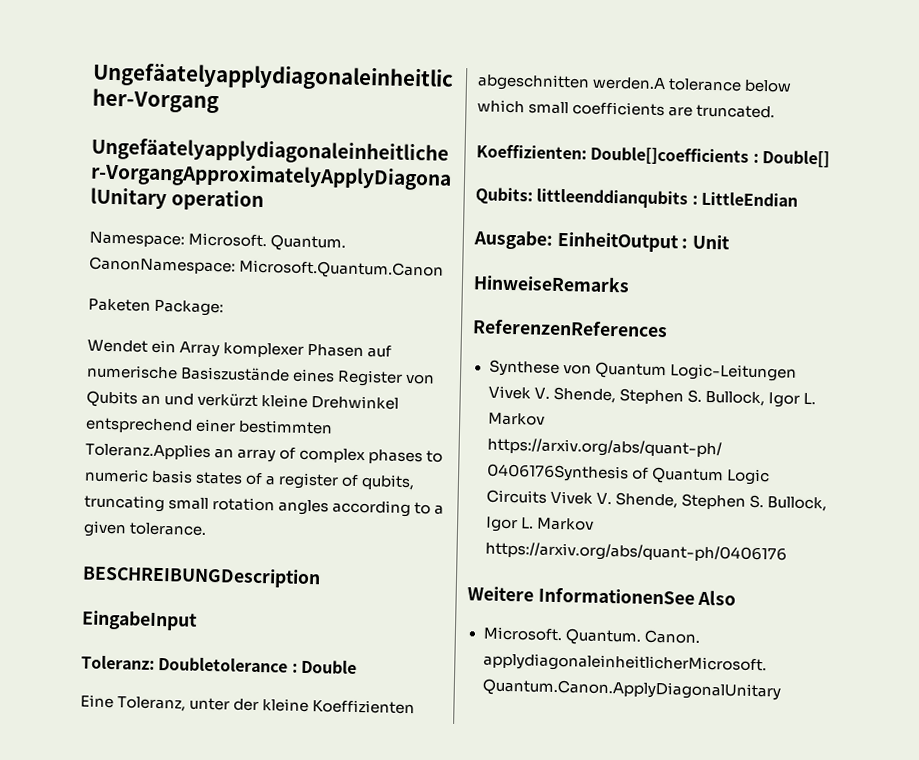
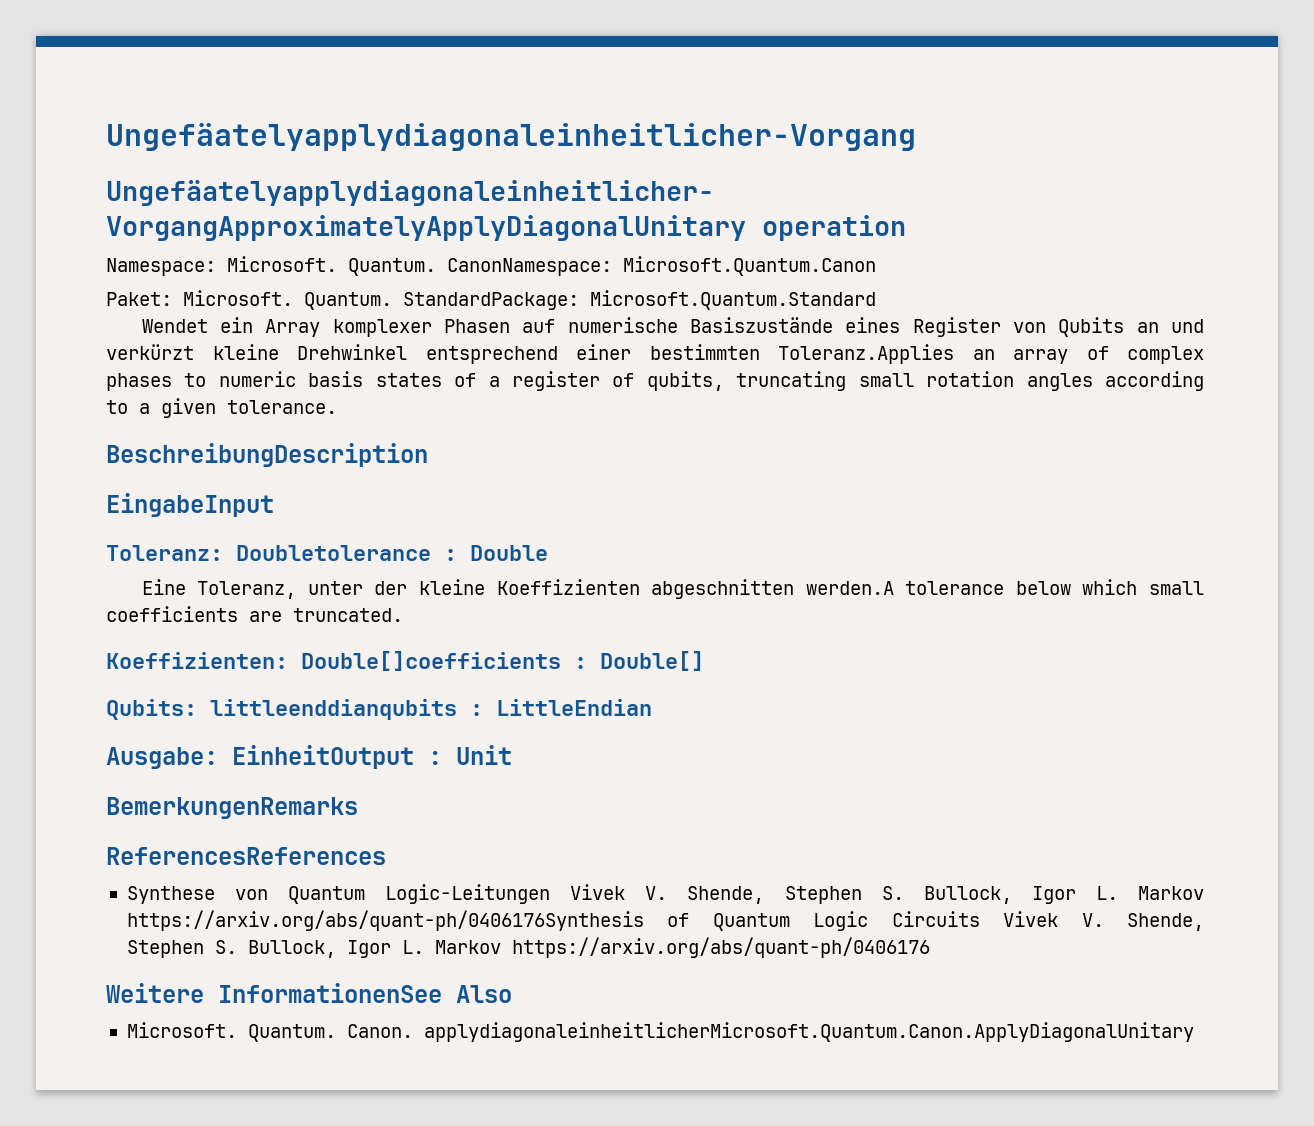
- Paketen Package:
+ Paket: Microsoft. Quantum. StandardPackage: Microsoft.Quantum.Standard
- BESCHREIBUNGDescription
+ BeschreibungDescription
- HinweiseRemarks
- ReferenzenReferences
+ BemerkungenRemarks
+ ReferencesReferences

